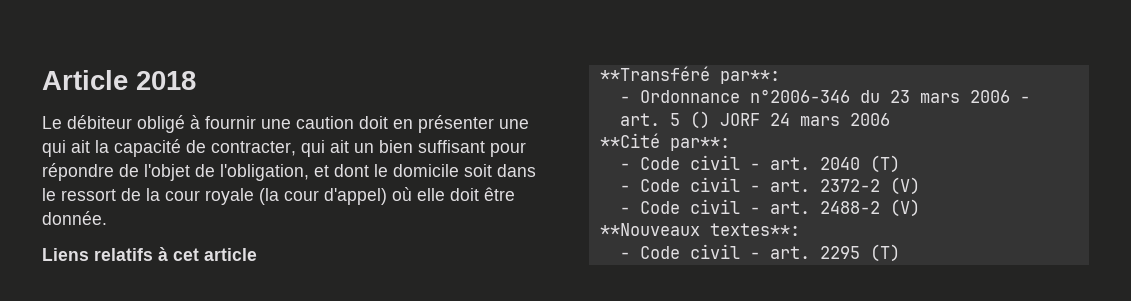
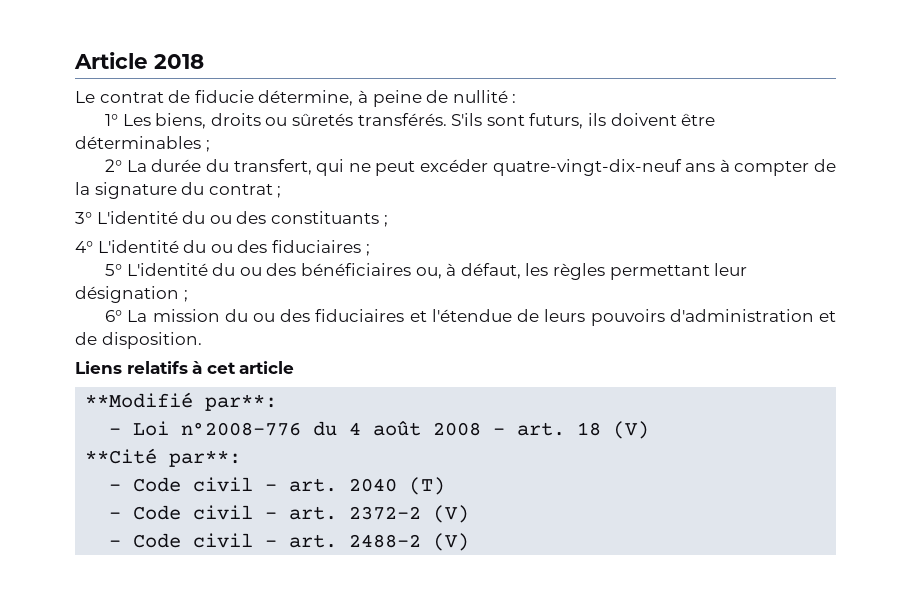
- Le débiteur obligé à fournir une caution doit en présenter une qui ait la capacité de contracter, qui ait un bien suffisant pour répondre de l'objet de l'obligation, et dont le domicile soit dans le ressort de la cour royale (la cour d'appel) où elle doit être donnée.
+ Le contrat de fiducie détermine, à peine de nullité :
+ 1° Les biens, droits ou sûretés transférés. S'ils sont futurs, ils doivent être déterminables ;
+ 2° La durée du transfert, qui ne peut excéder quatre-vingt-dix-neuf ans à compter de la signature du contrat ;
+ 3° L'identité du ou des constituants ;
+ 4° L'identité du ou des fiduciaires ;
+ 5° L'identité du ou des bénéficiaires ou, à défaut, les règles permettant leur désignation ;
+ 6° La mission du ou des fiduciaires et l'étendue de leurs pouvoirs d'administration et de disposition.
- **Transféré par**:
- - Ordonnance n°2006-346 du 23 mars 2006 - art. 5 () JORF 24 mars 2006
+ **Modifié par**:
+ - Loi n°2008-776 du 4 août 2008 - art. 18 (V)
- **Nouveaux textes**:
- - Code civil - art. 2295 (T)

